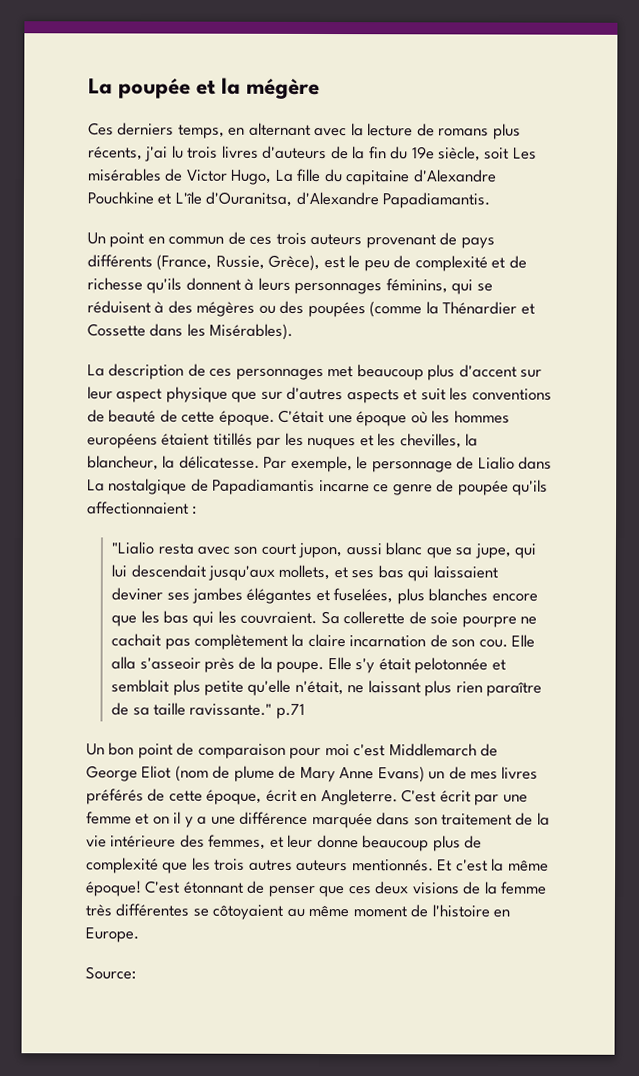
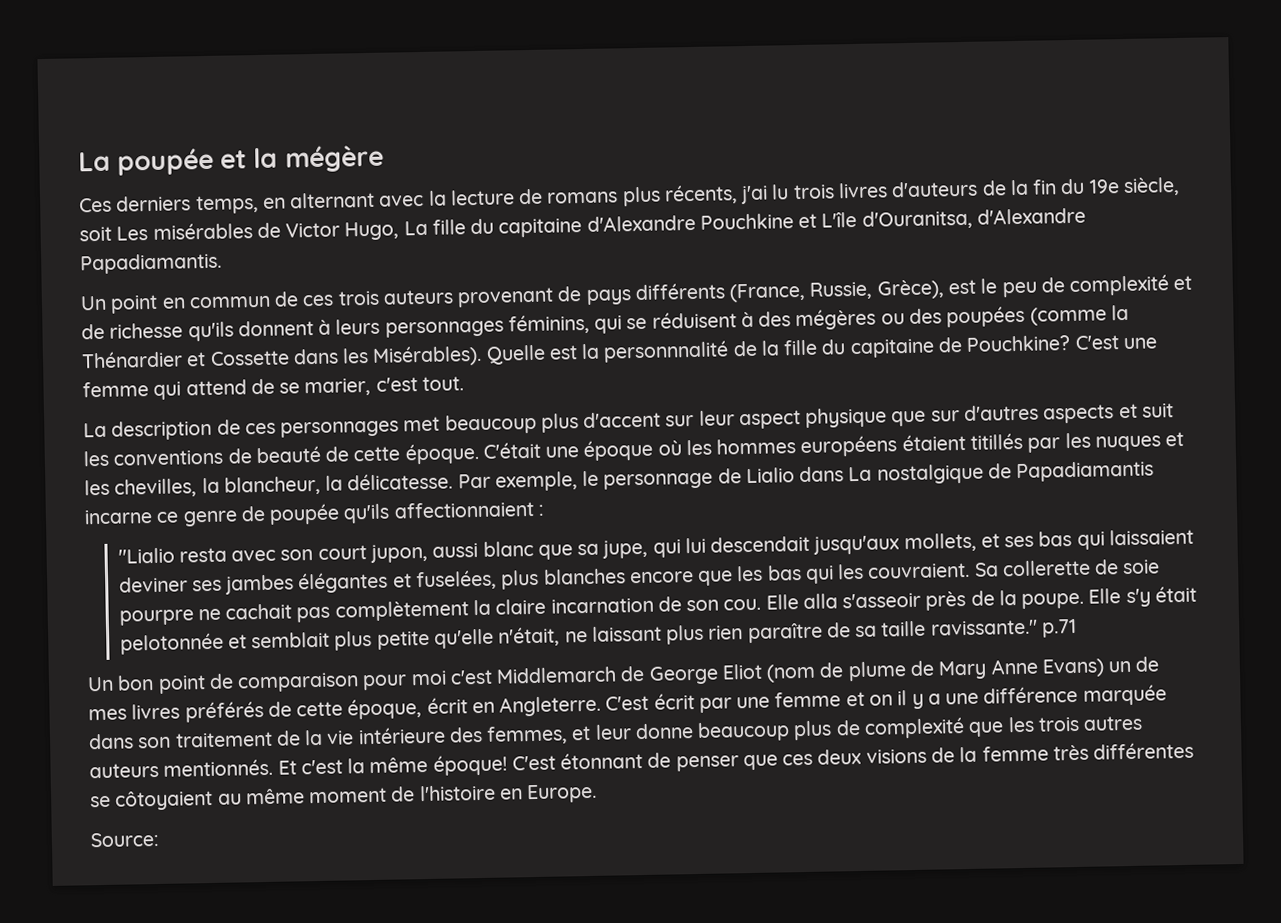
+ Quelle est la personnnalité de la fille du capitaine de Pouchkine? C'est une femme qui attend de se marier, c'est tout.

